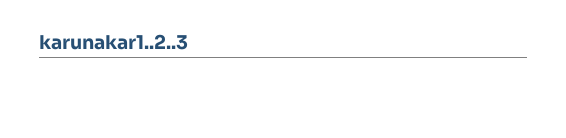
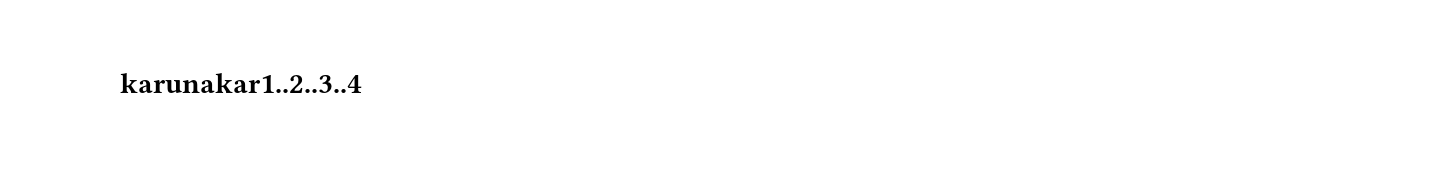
- karunakar1..2..3
+ karunakar1..2..3..4

